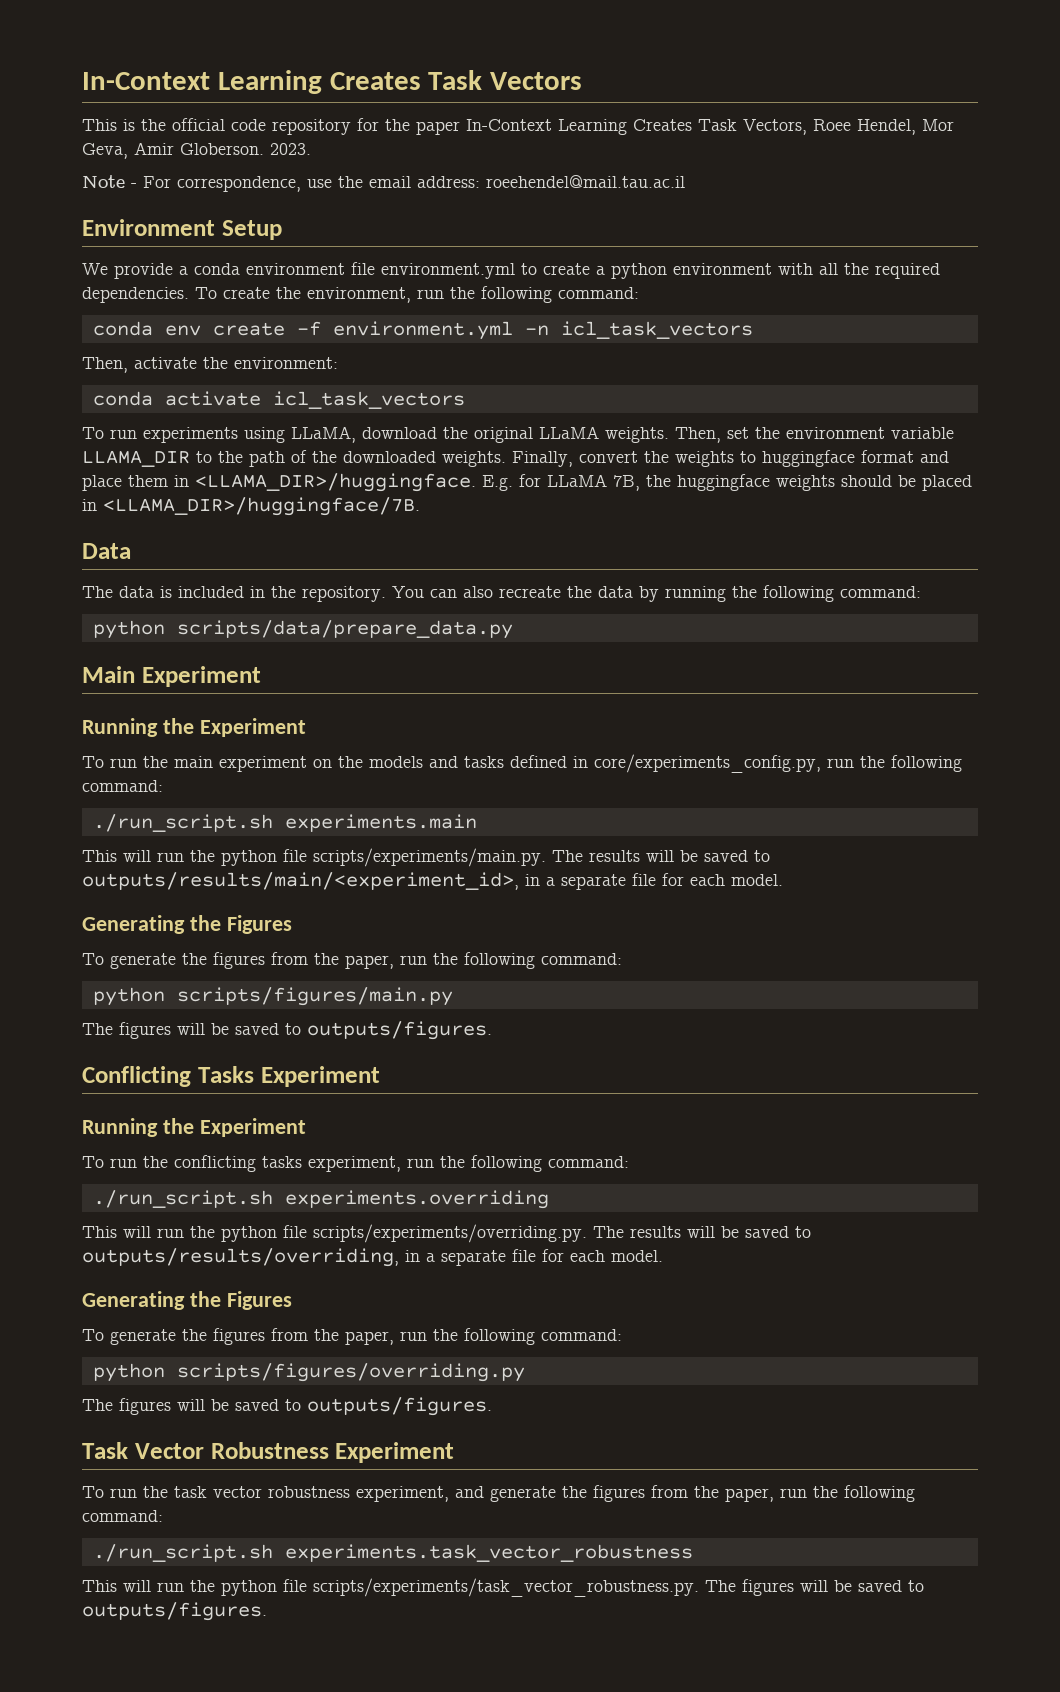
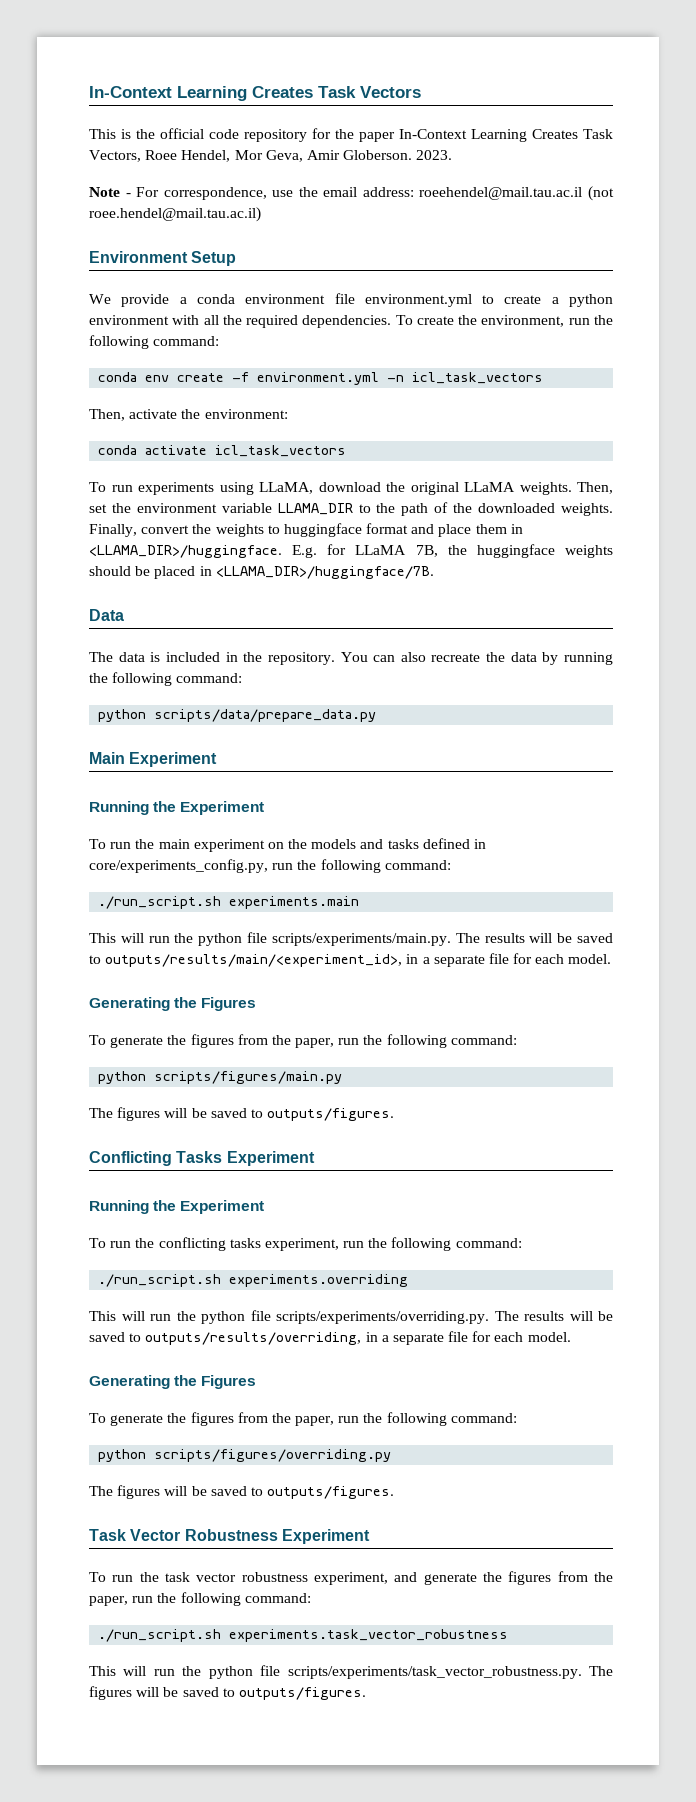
- Note - For correspondence, use the email address: roeehendel@mail.tau.ac.il
+ Note - For correspondence, use the email address: roeehendel@mail.tau.ac.il (not roee.hendel@mail.tau.ac.il)

